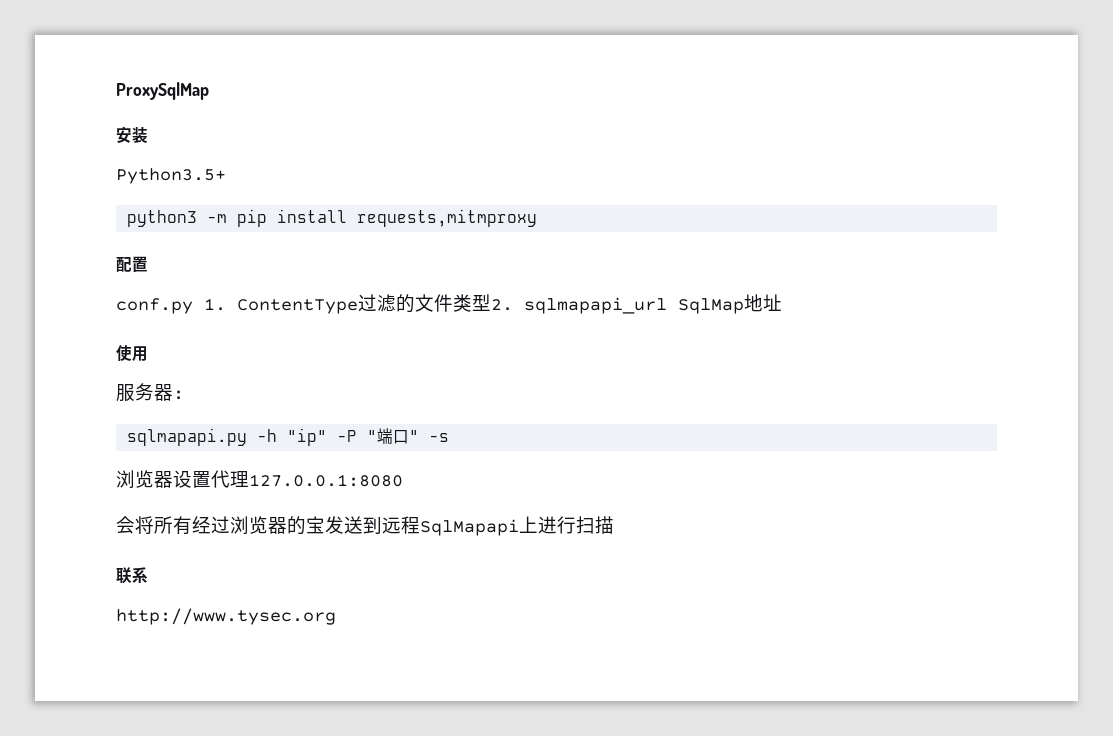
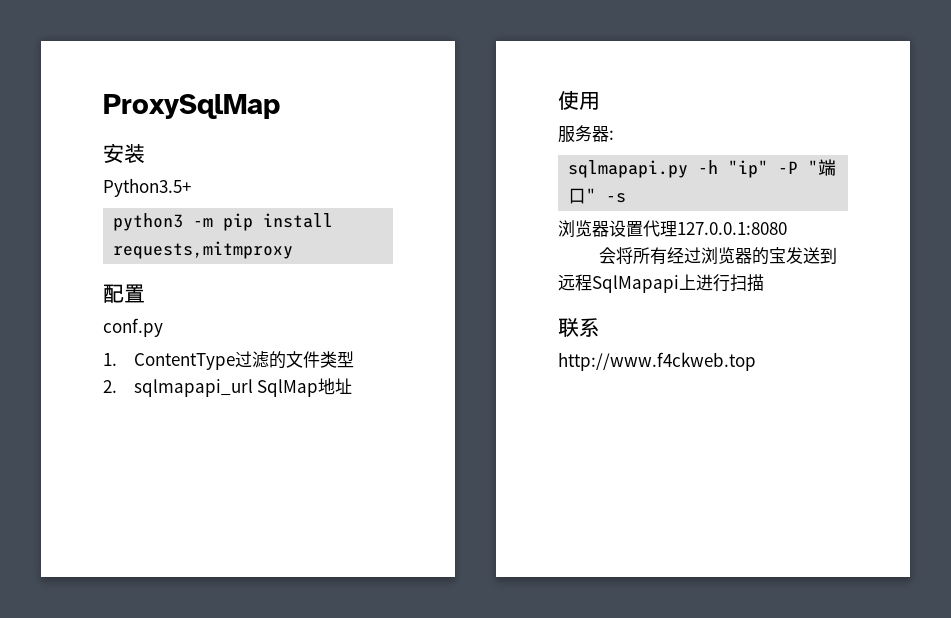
- conf.py 1. ContentType过滤的文件类型2. sqlmapapi_url SqlMap地址
+ conf.py
+ 1. ContentType过滤的文件类型
+ 2. sqlmapapi_url SqlMap地址
- http://www.tysec.org
+ http://www.f4ckweb.top

